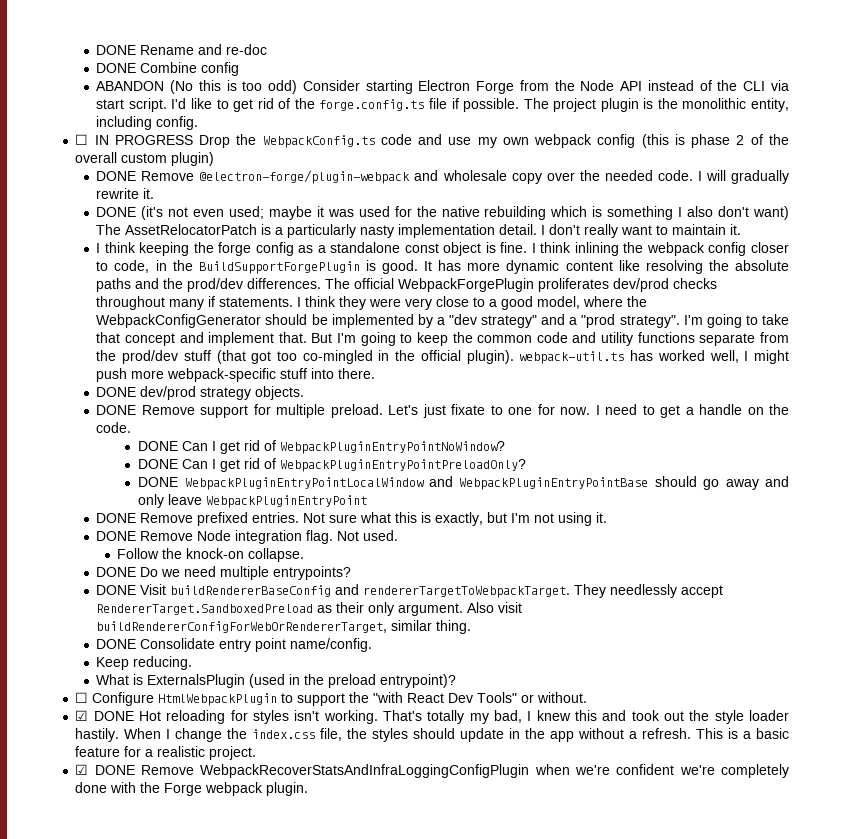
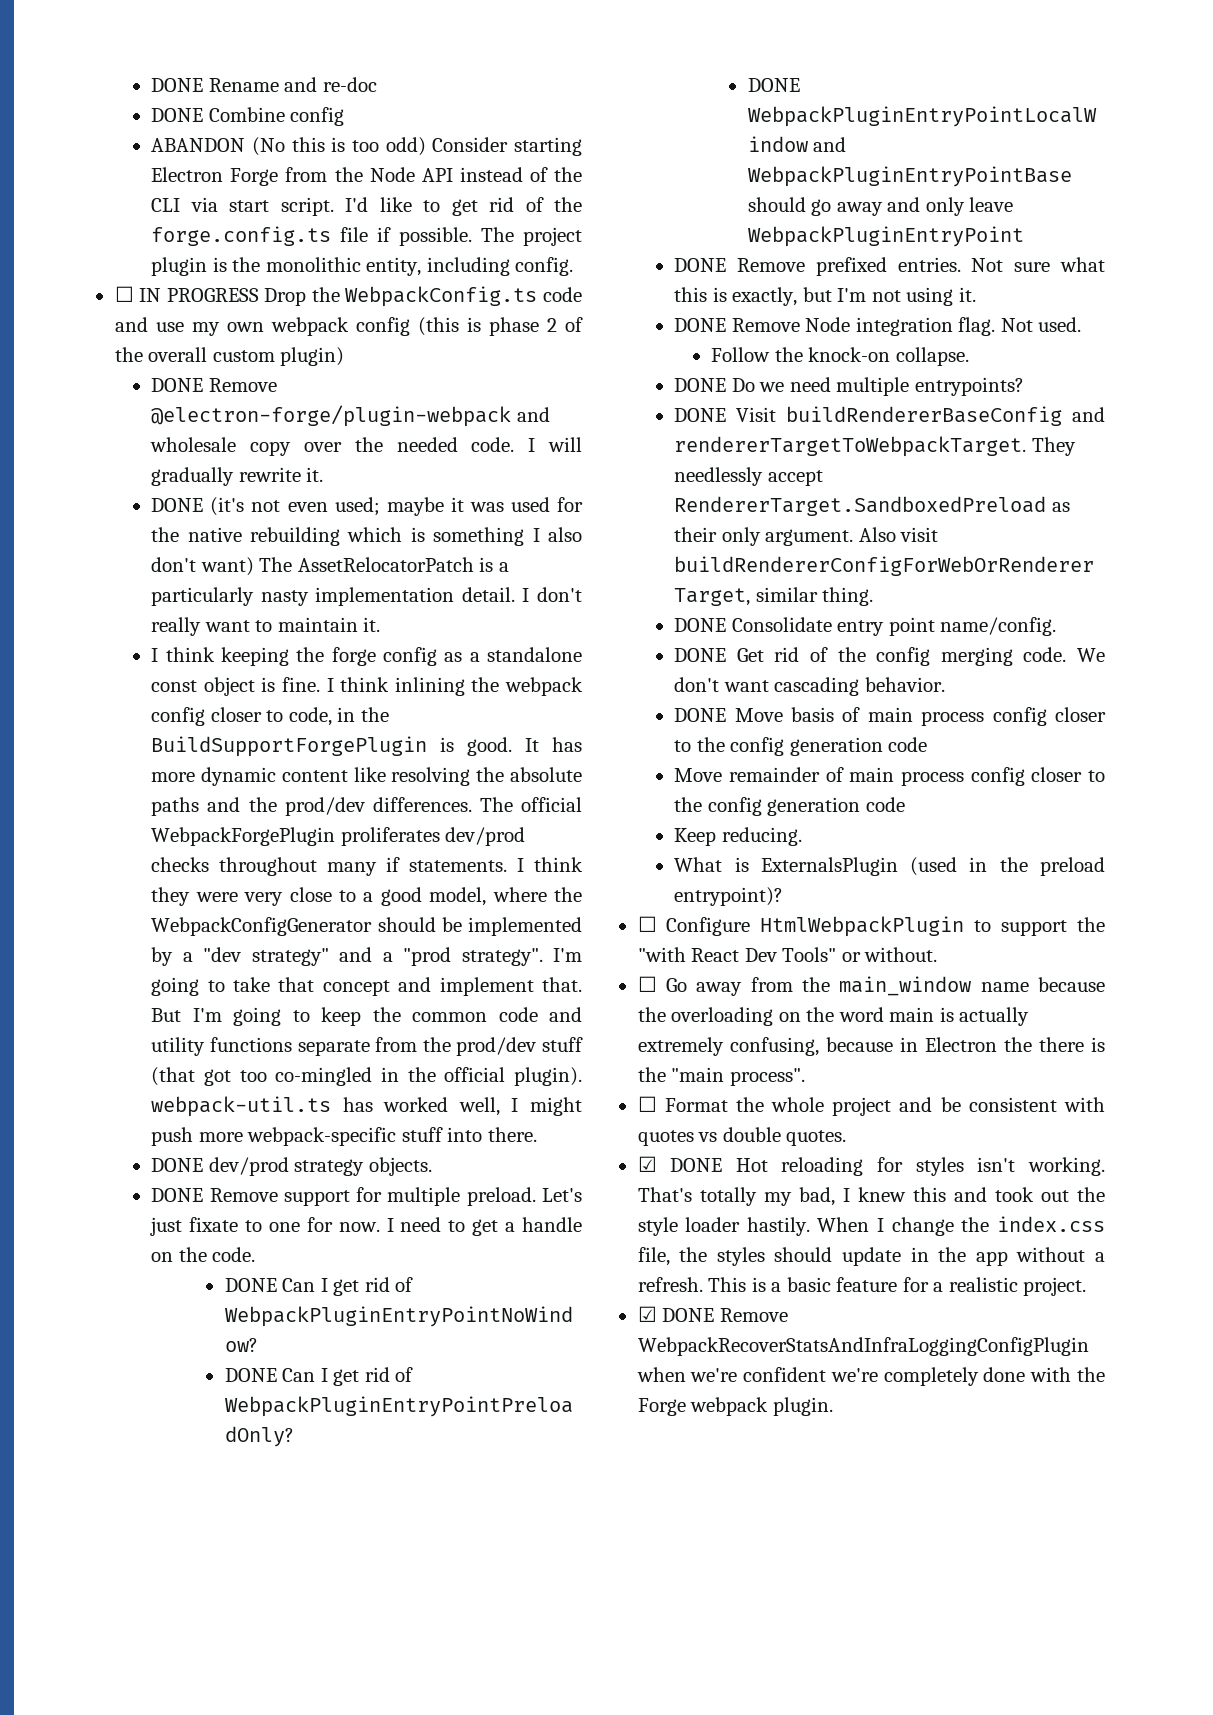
+ DONE Get rid of the config merging code. We don't want cascading behavior.
+ DONE Move basis of main process config closer to the config generation code
+ Move remainder of main process config closer to the config generation code
+ ☐ Go away from the main_window name because the overloading on the word main is actually extremely confusing, because in Electron the there is the "main process".
+ ☐ Format the whole project and be consistent with quotes vs double quotes.

